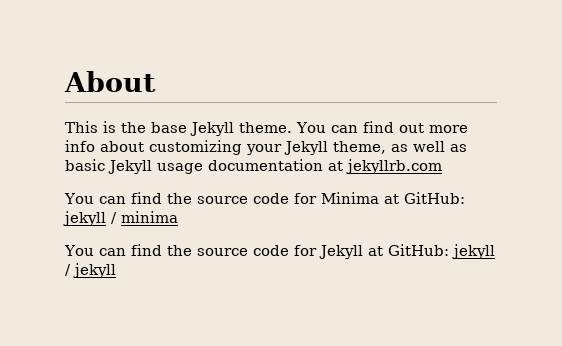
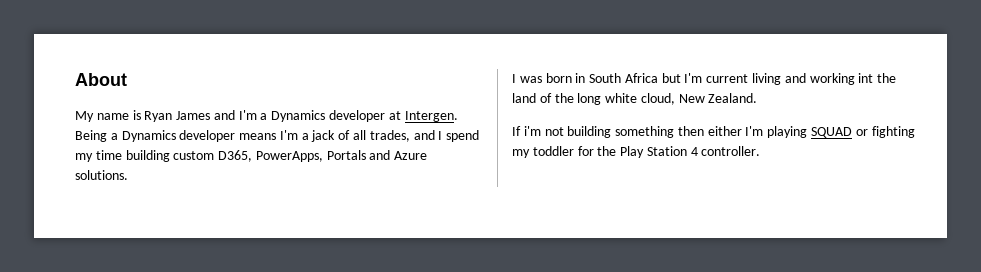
- This is the base Jekyll theme. You can find out more info about customizing your Jekyll theme, as well as basic Jekyll usage documentation at jekyllrb.com
- You can find the source code for Minima at GitHub: jekyll / minima
- You can find the source code for Jekyll at GitHub: jekyll / jekyll
+ My name is Ryan James and I'm a Dynamics developer at Intergen. Being a Dynamics developer means I'm a jack of all trades, and I spend my time building custom D365, PowerApps, Portals and Azure solutions.
+ I was born in South Africa but I'm current living and working int the land of the long white cloud, New Zealand.
+ If i'm not building something then either I'm playing SQUAD or fighting my toddler for the Play Station 4 controller.

